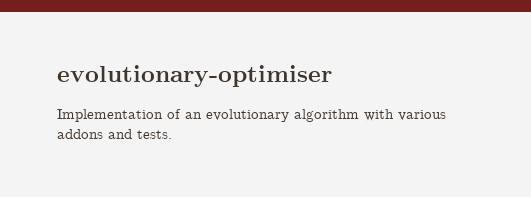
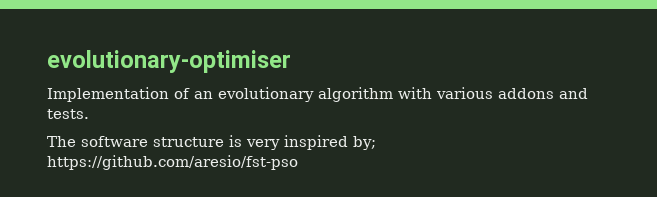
+ The software structure is very inspired by; https://github.com/aresio/fst-pso

